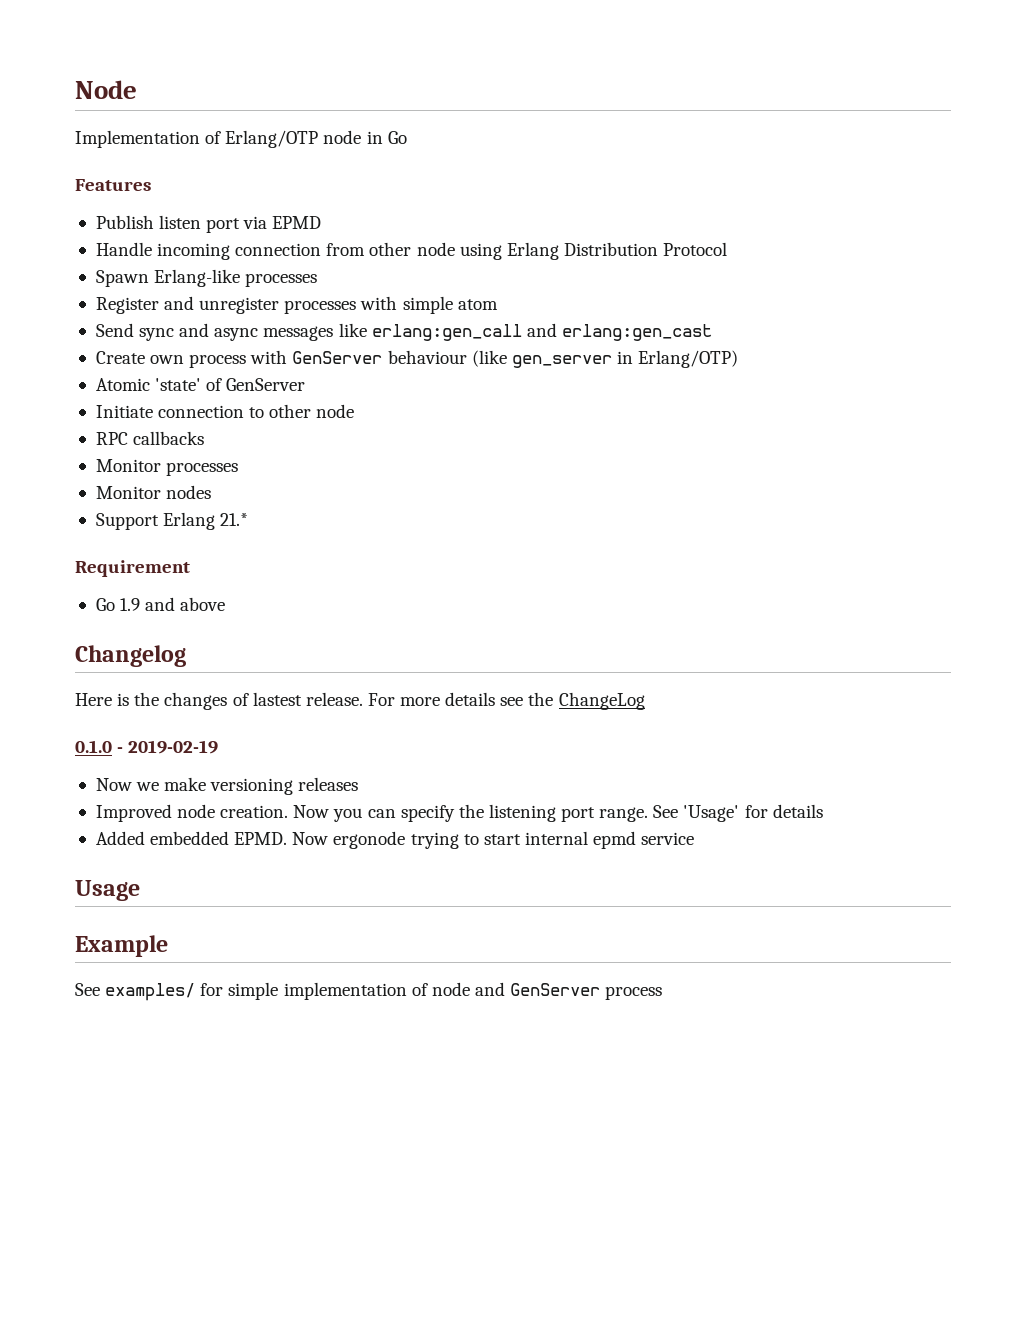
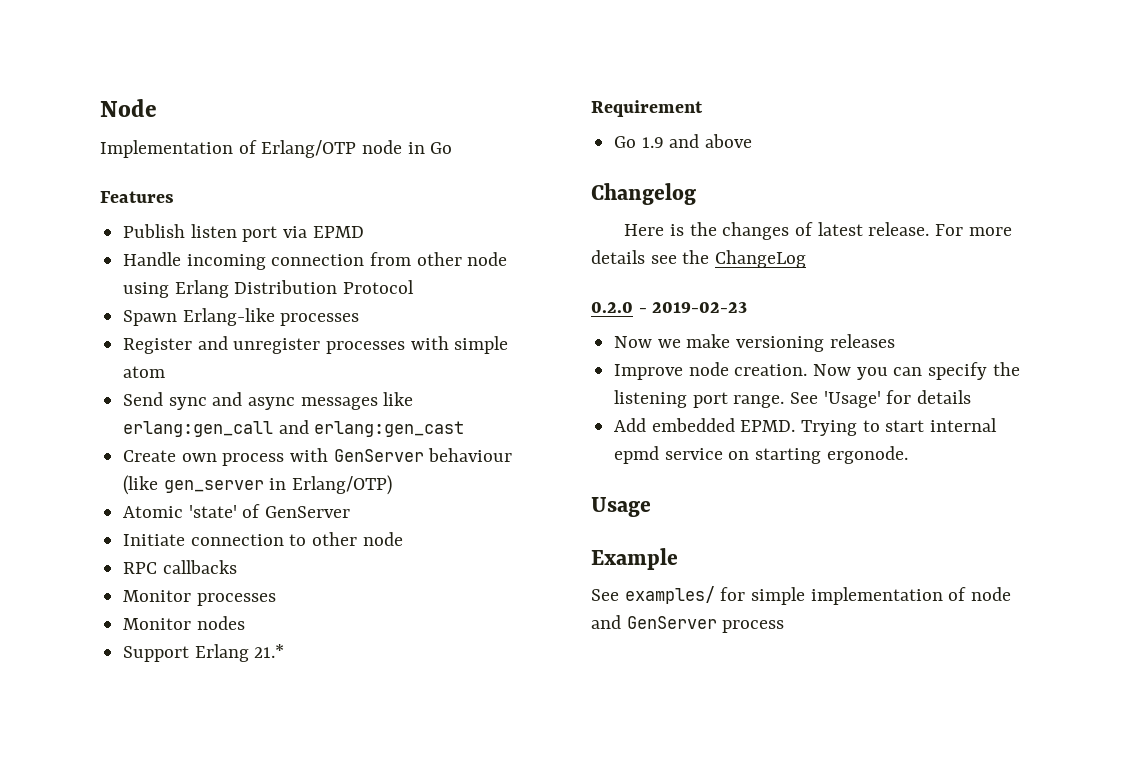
- Here is the changes of lastest release.
+ Here is the changes of latest release.
- 0.1.0 - 2019-02-19
+ 0.2.0 - 2019-02-23
- Improved node creation.
+ Improve node creation.
- Added embedded EPMD.
+ Add embedded EPMD.
- Now ergonode trying to start internal epmd service
+ Trying to start internal epmd service on starting ergonode.

